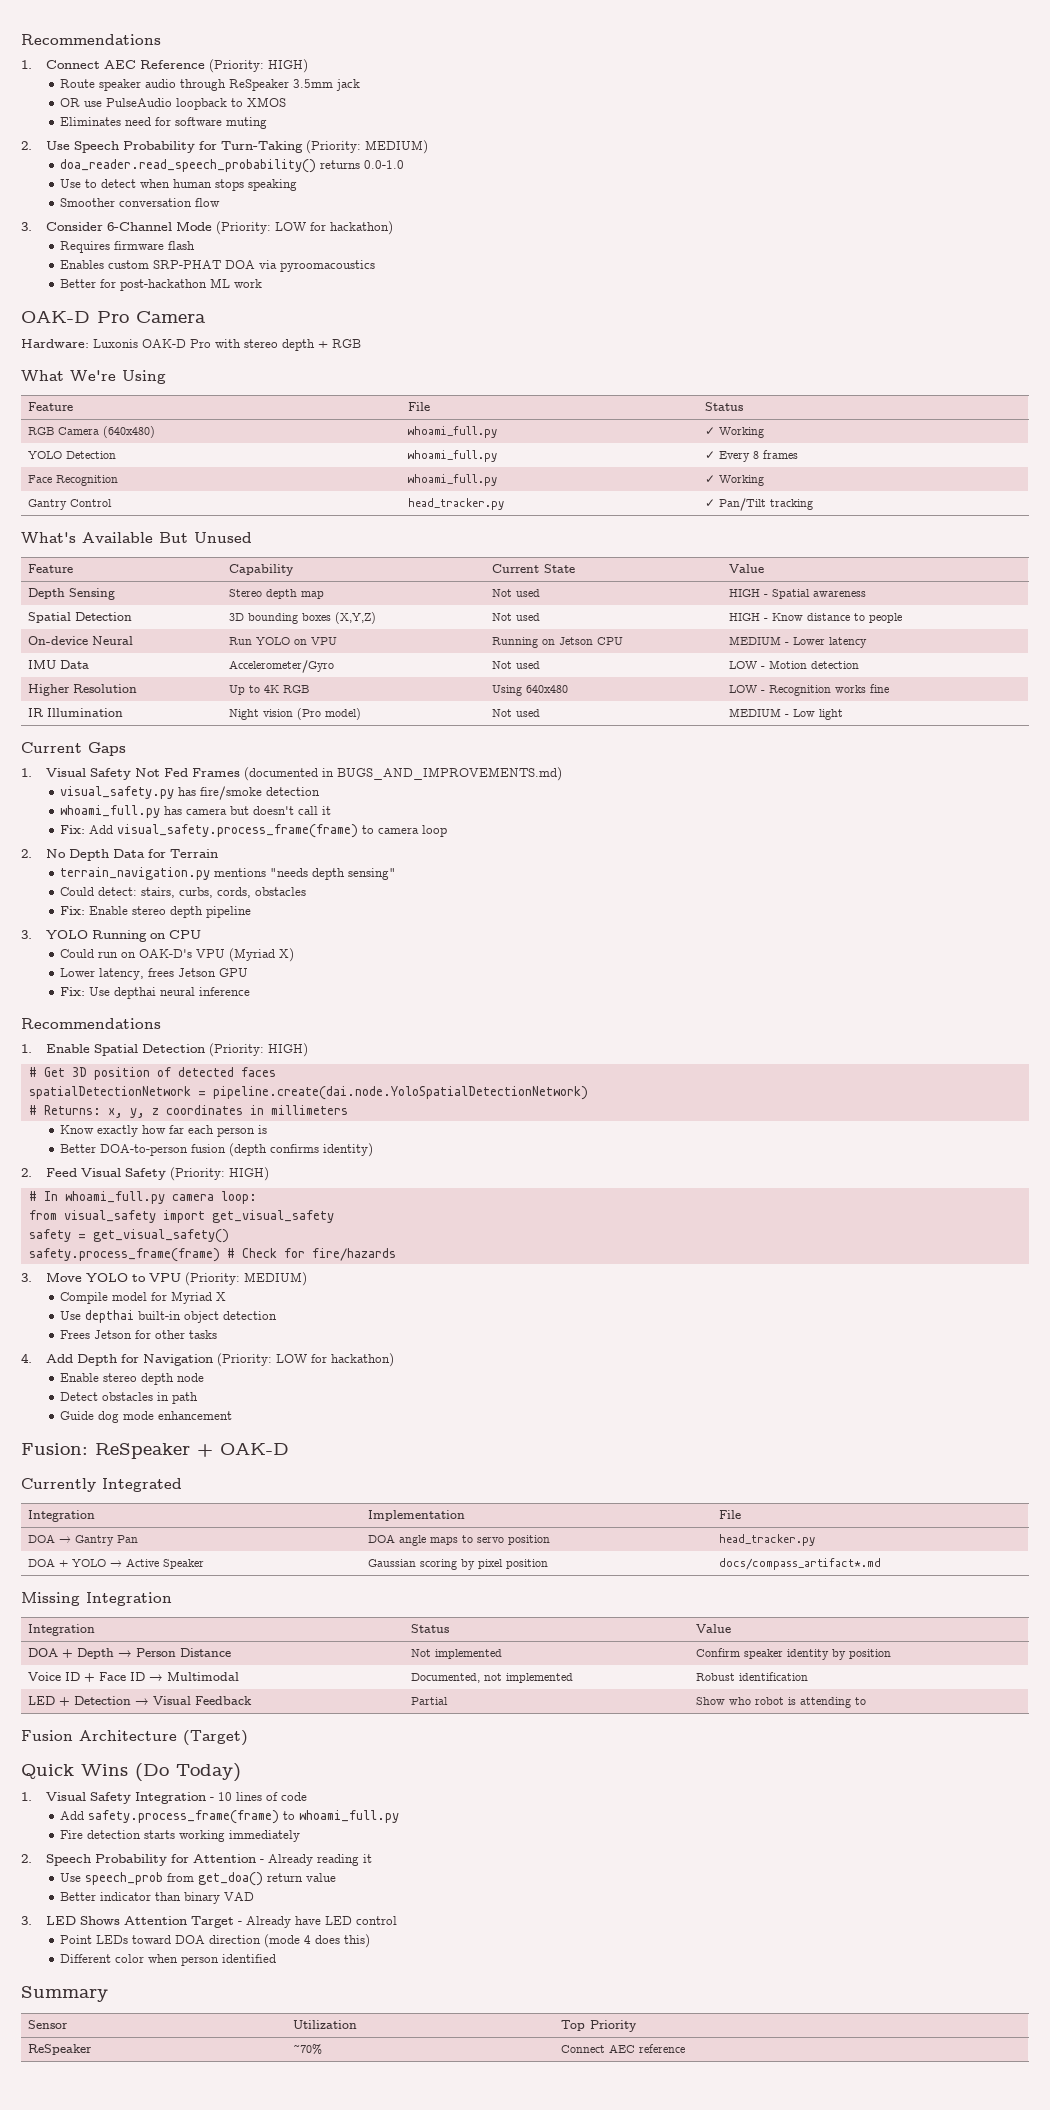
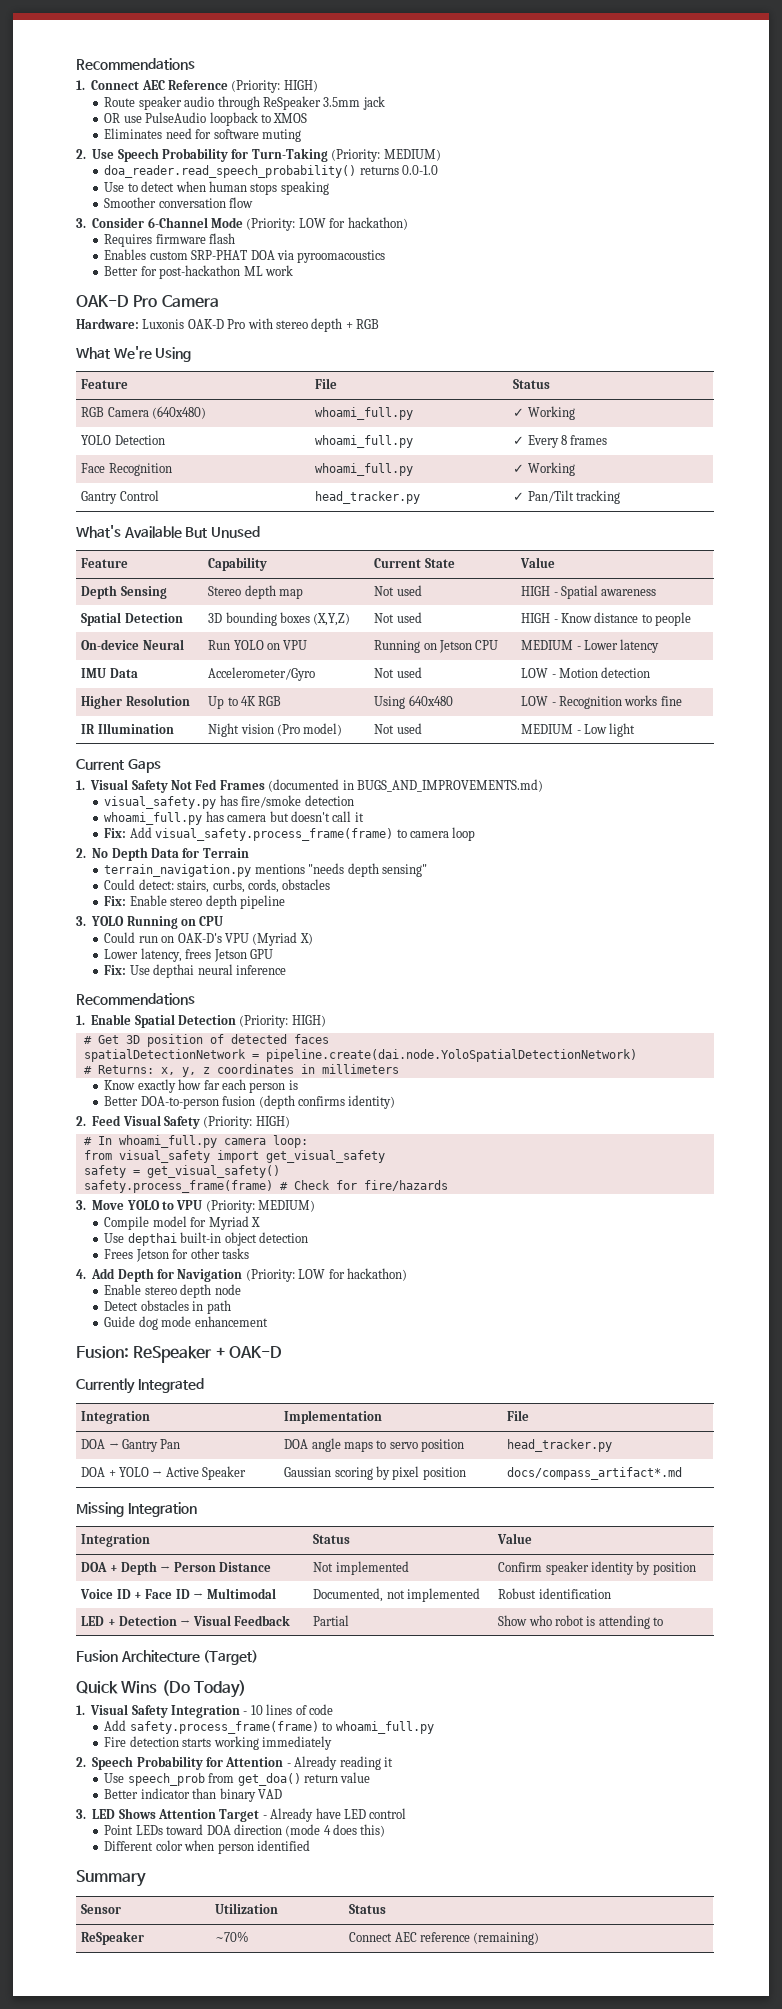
- Sensor | Utilization | Top Priority
+ Sensor | Utilization | Status
- ReSpeaker | ~70% | Connect AEC reference
+ ReSpeaker | ~70% | Connect AEC reference (remaining)

